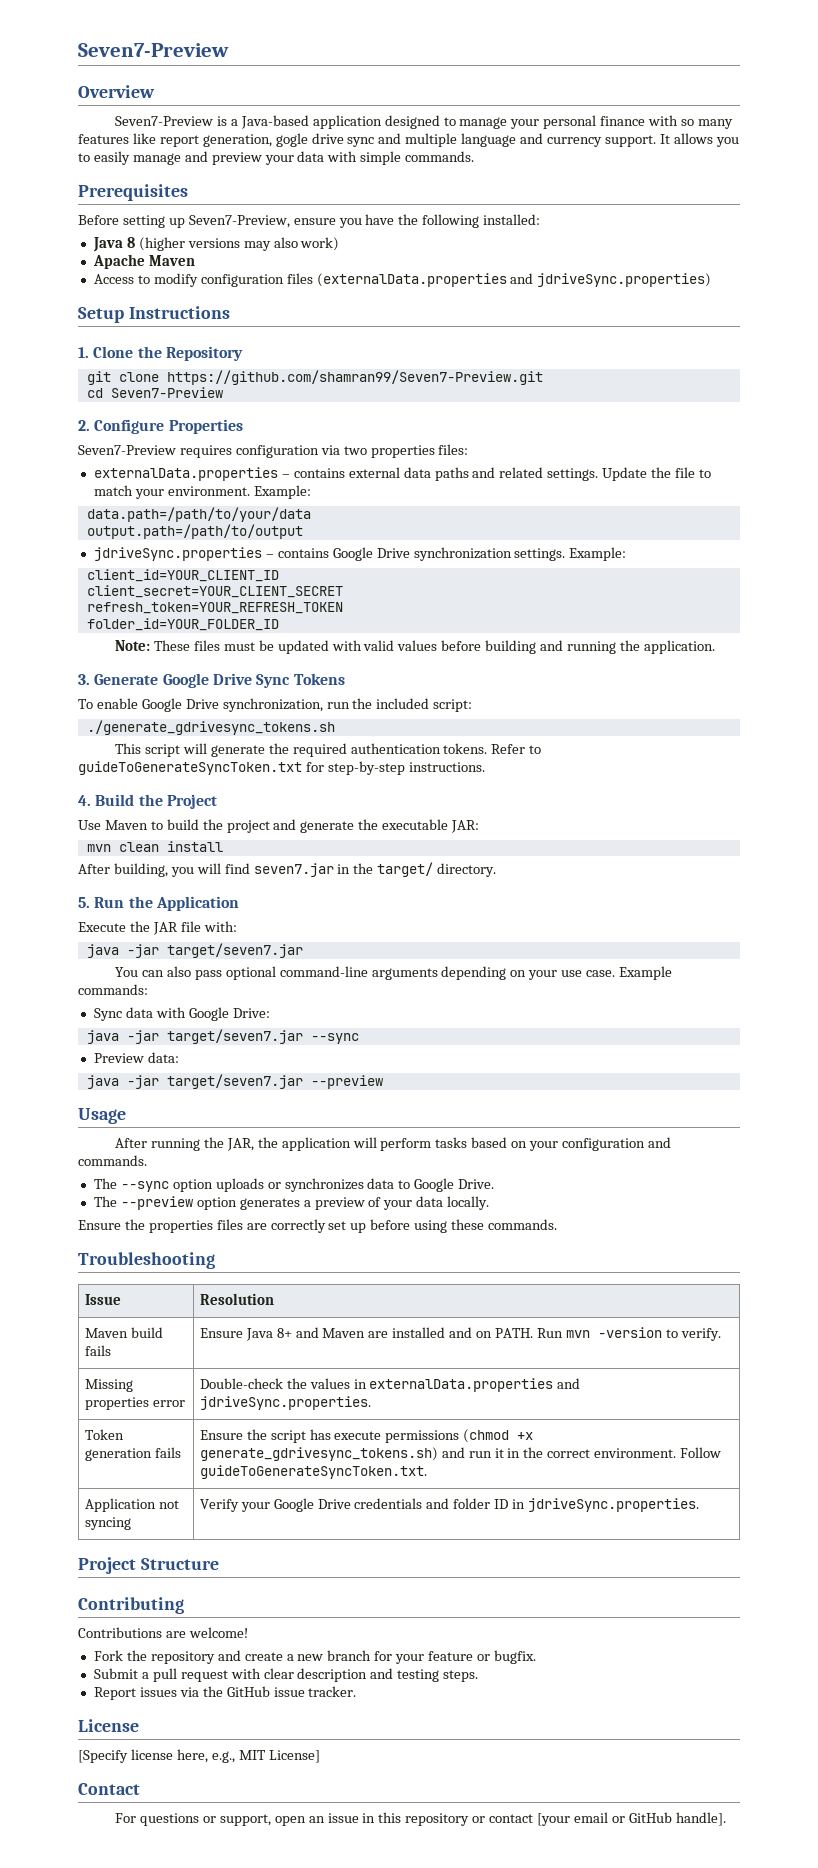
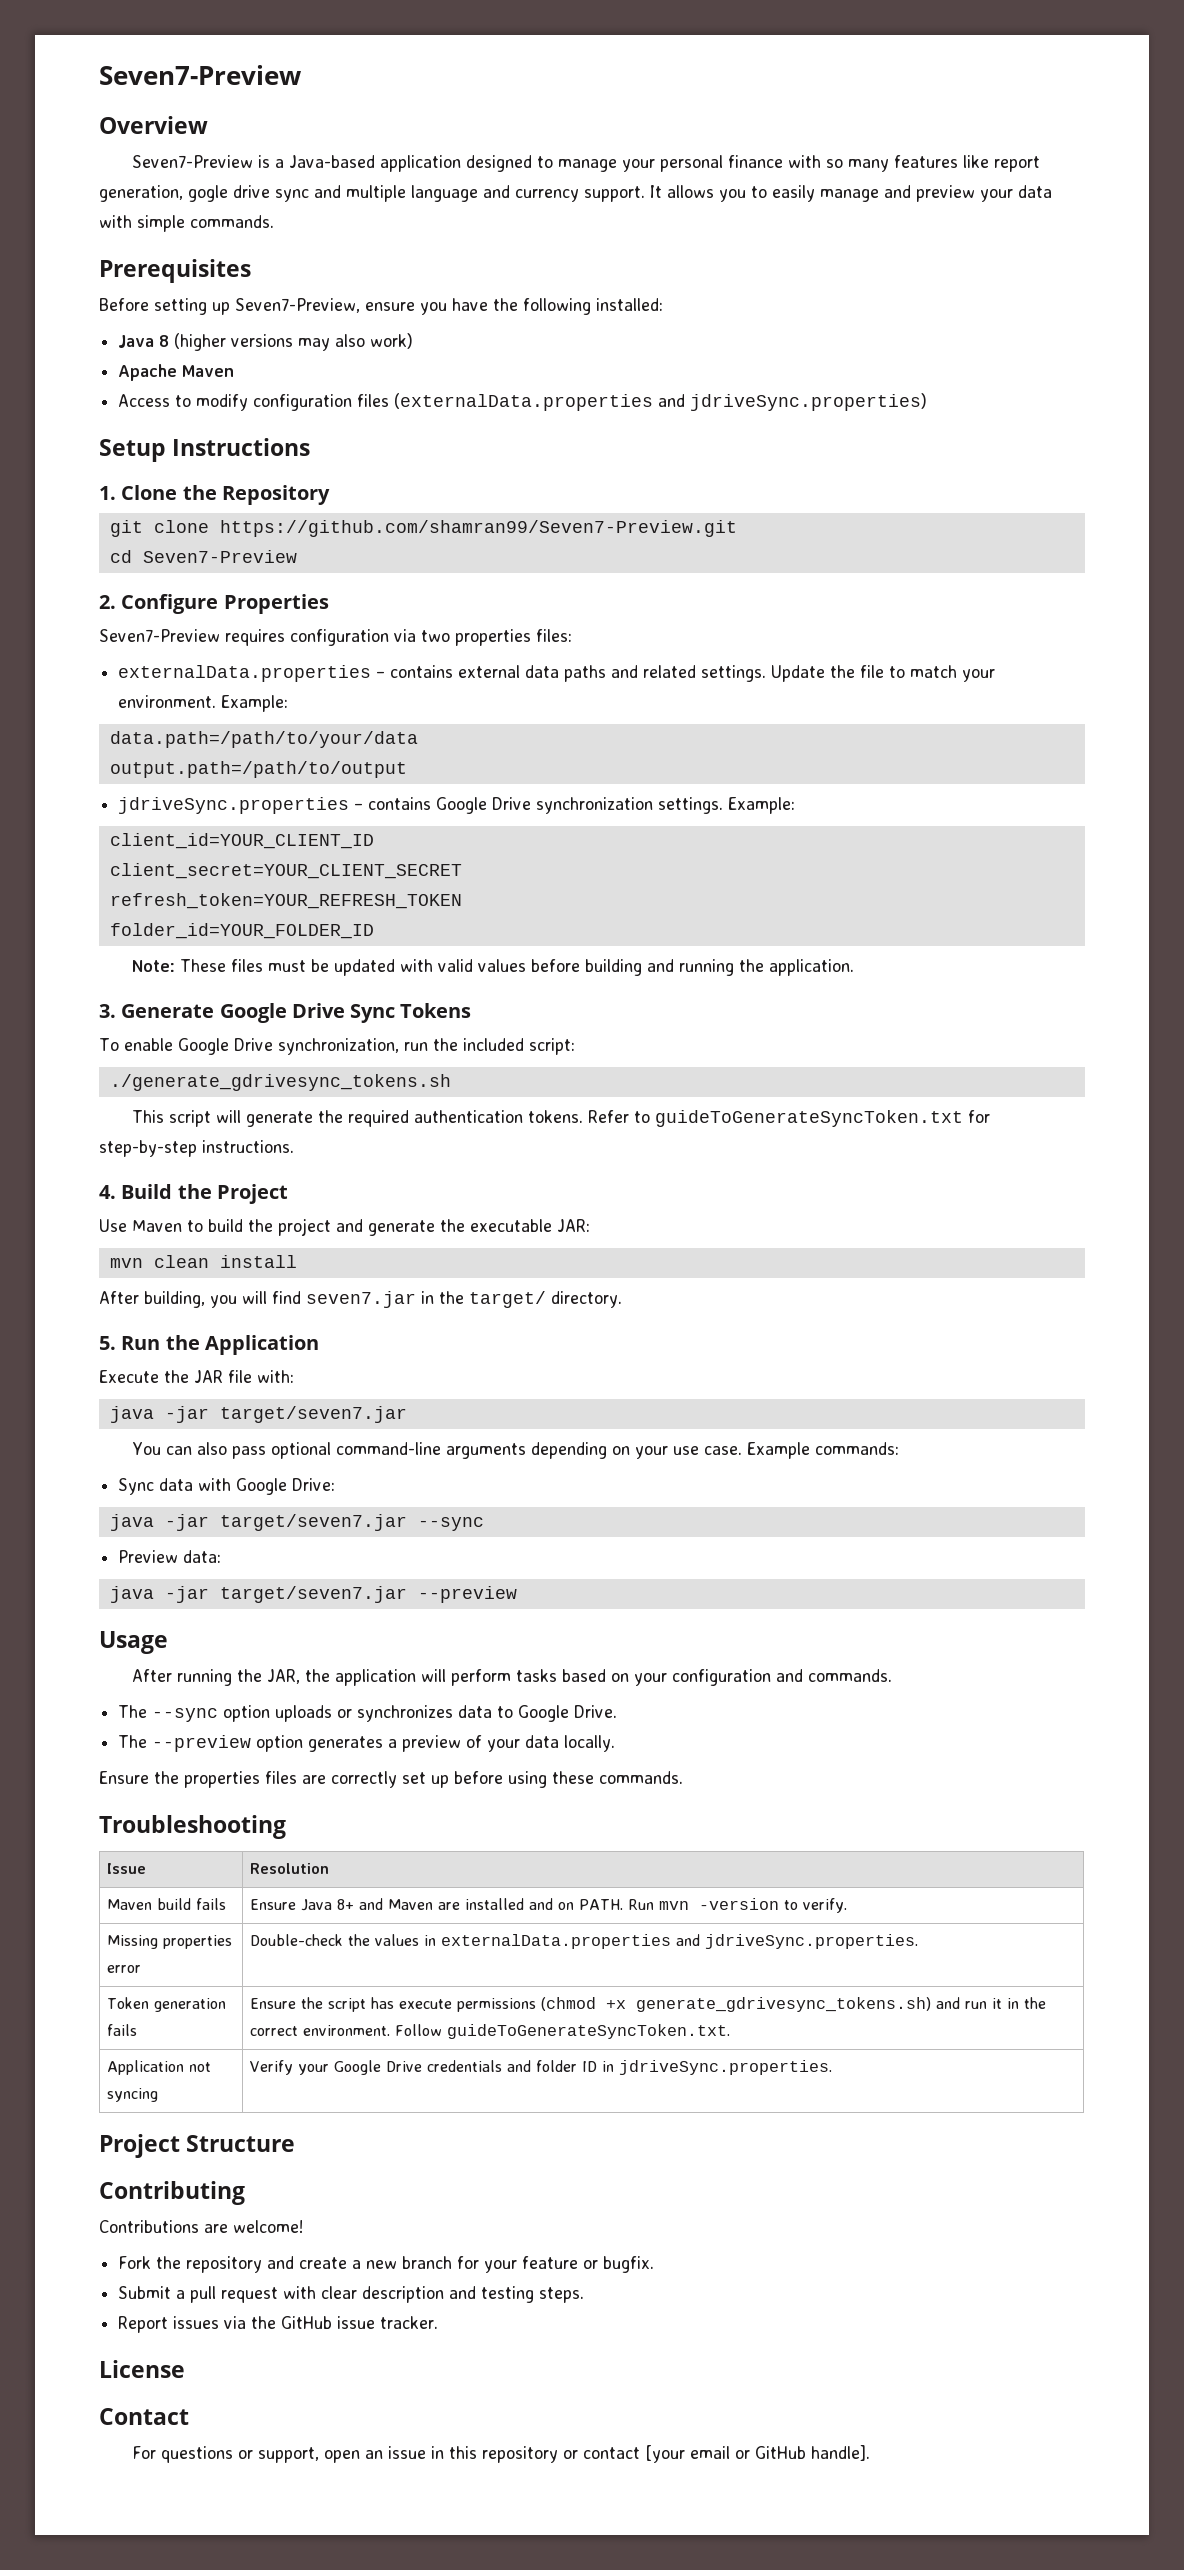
- [Specify license here, e.g., MIT License]

